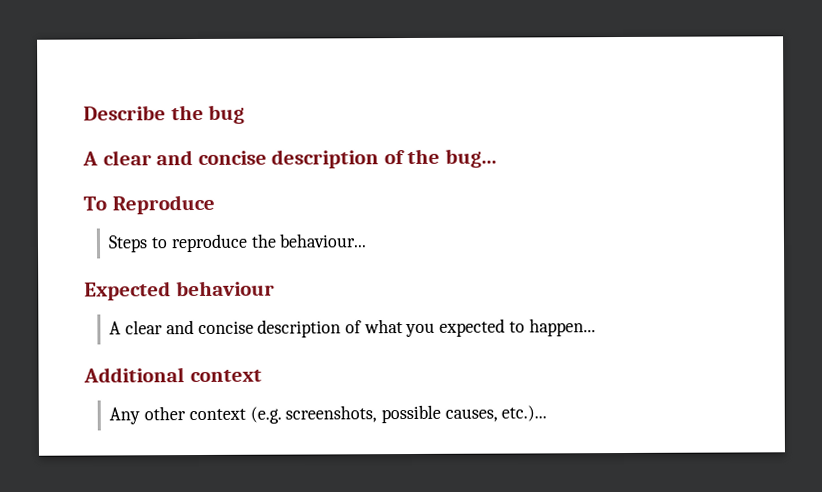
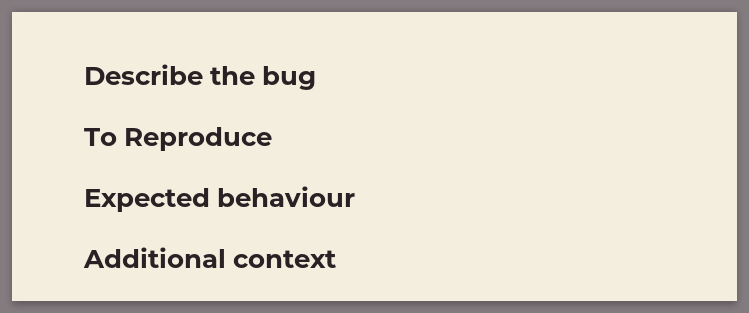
- A clear and concise description of the bug...
  To Reproduce
- Steps to reproduce the behaviour...
  Expected behaviour
- A clear and concise description of what you expected to happen...
  Additional context
- Any other context (e.g. screenshots, possible causes, etc.)...

